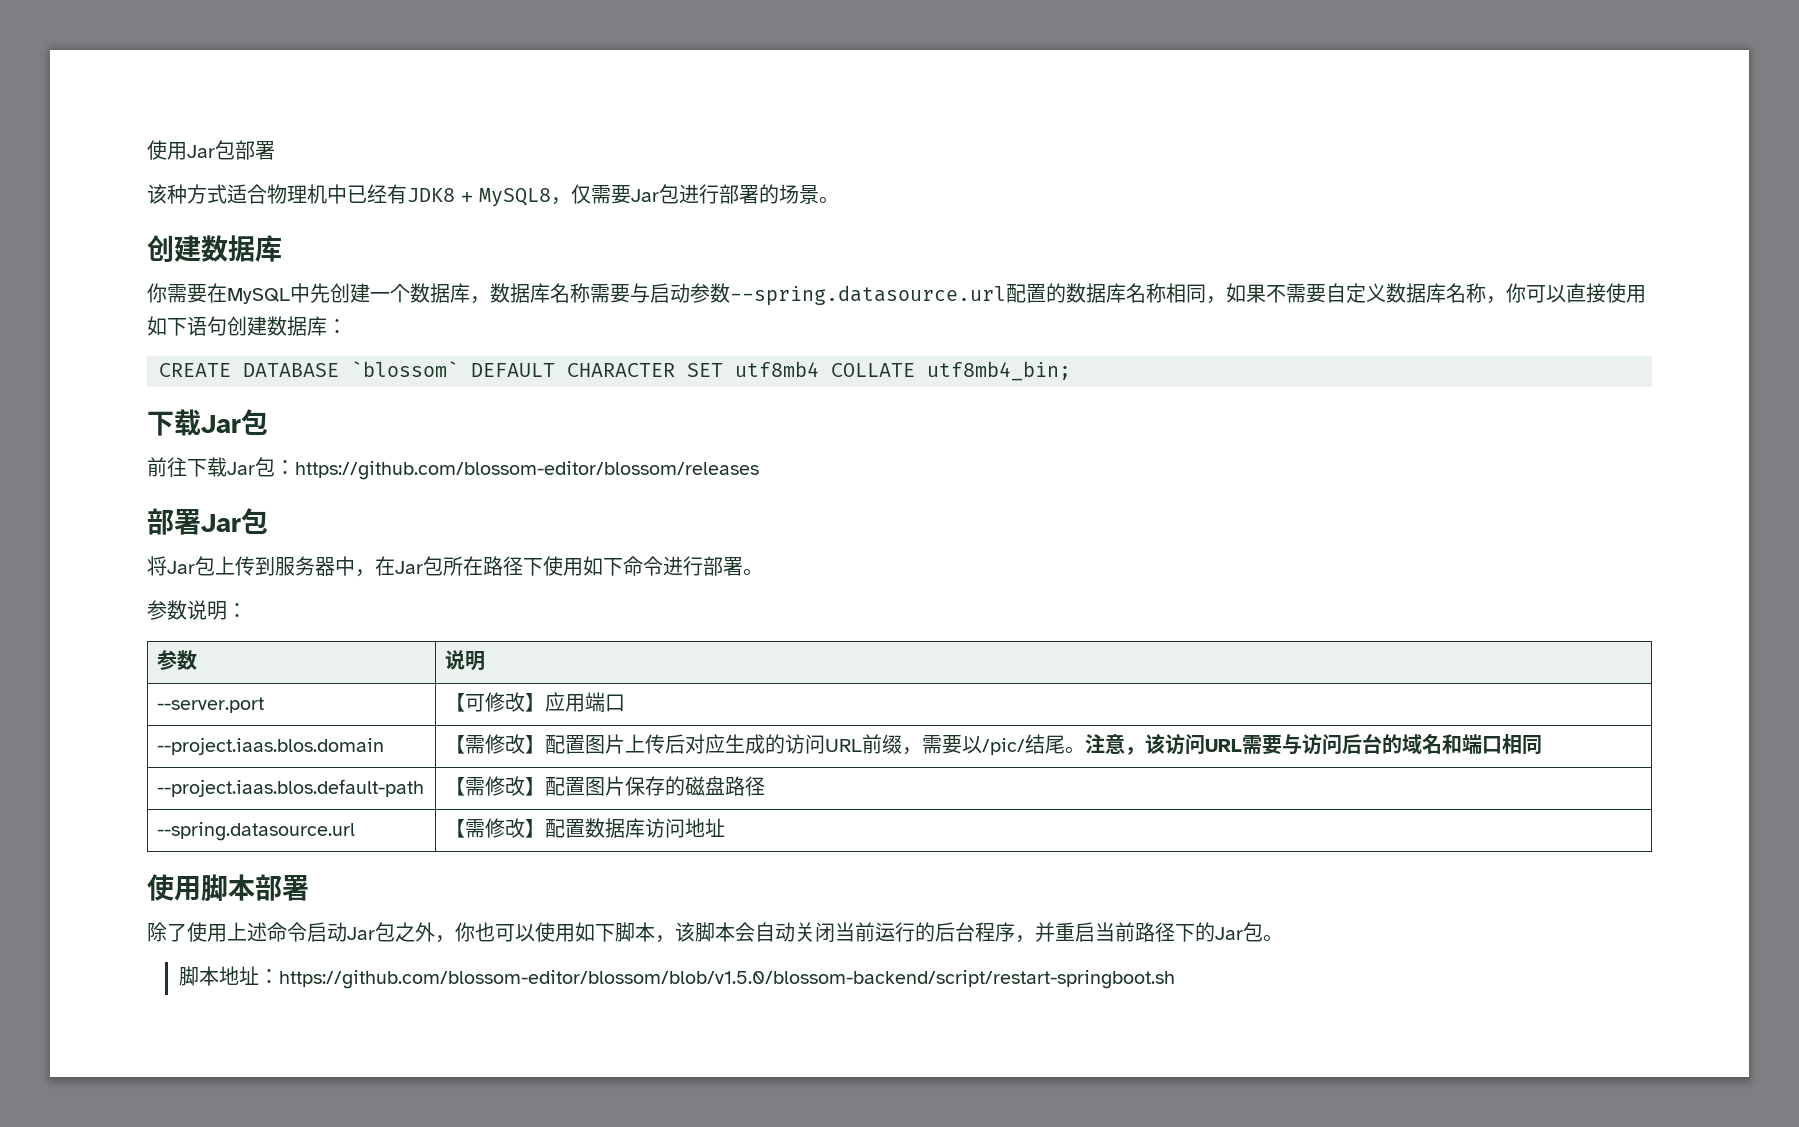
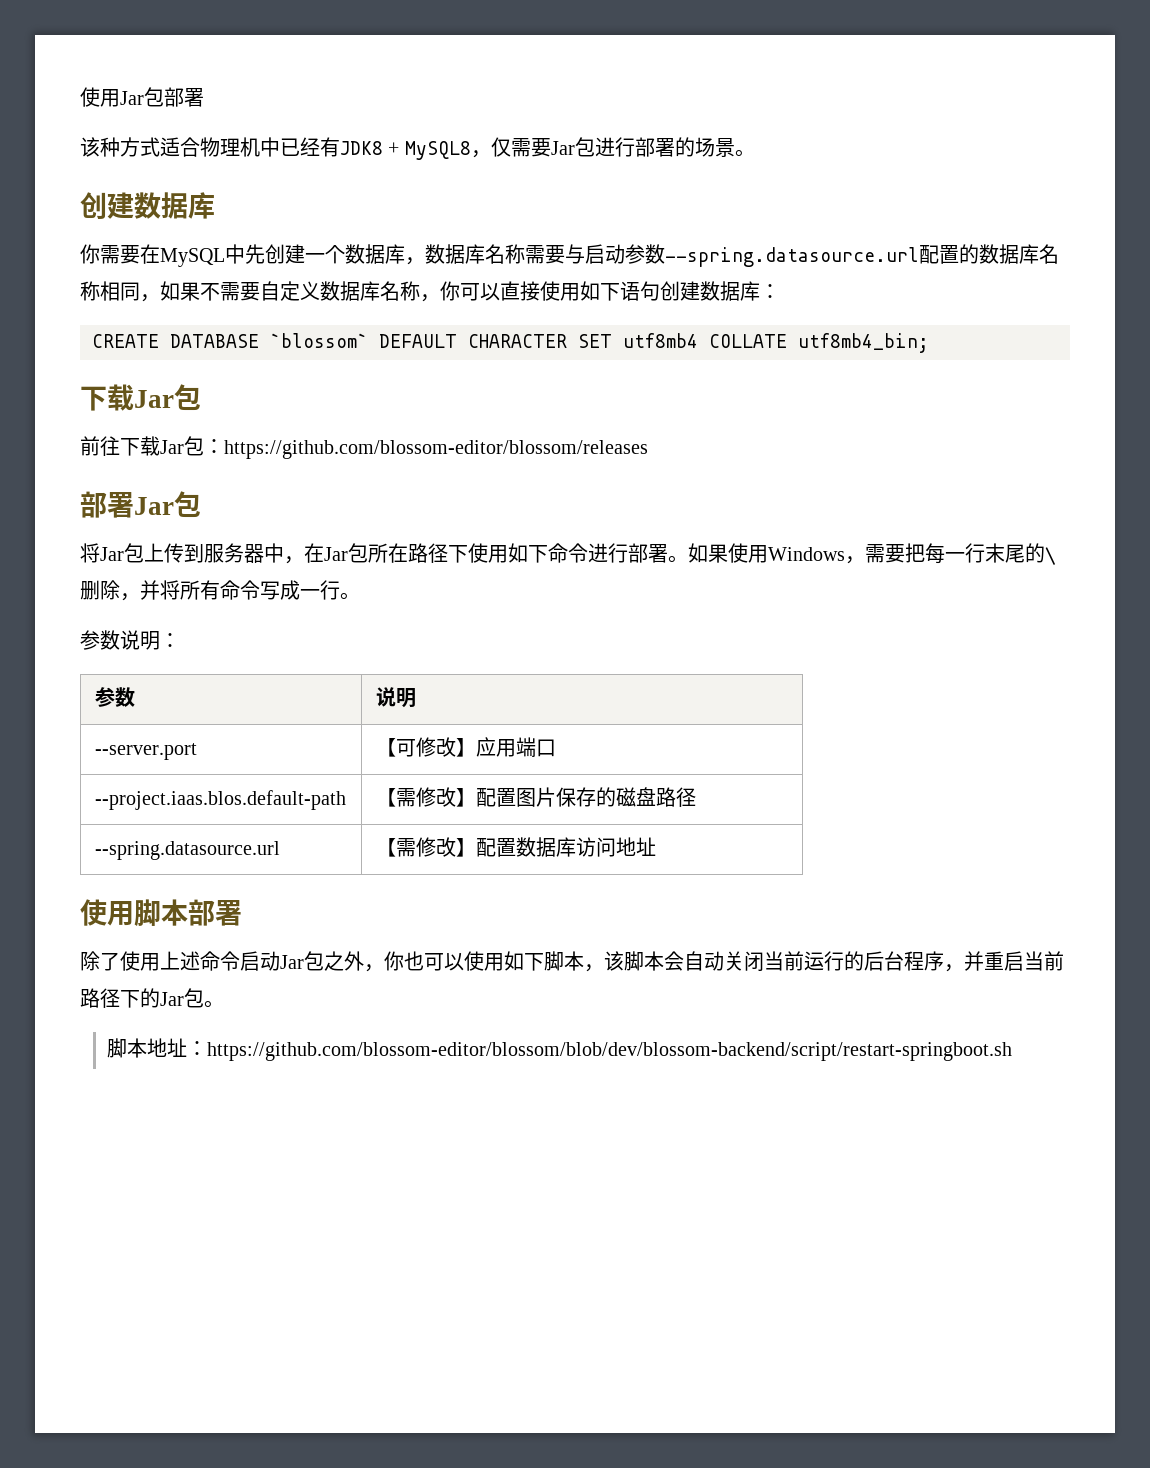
+ 如果使用Windows，需要把每一行末尾的\删除，并将所有命令写成一行。
- --project.iaas.blos.domain | 【需修改】配置图片上传后对应生成的访问URL前缀，需要以/pic/结尾。注意，该访问URL需要与访问后台的域名和端口相同
- 脚本地址：https://github.com/blossom-editor/blossom/blob/v1.5.0/blossom-backend/script/restart-springboot.sh
+ 脚本地址：https://github.com/blossom-editor/blossom/blob/dev/blossom-backend/script/restart-springboot.sh

